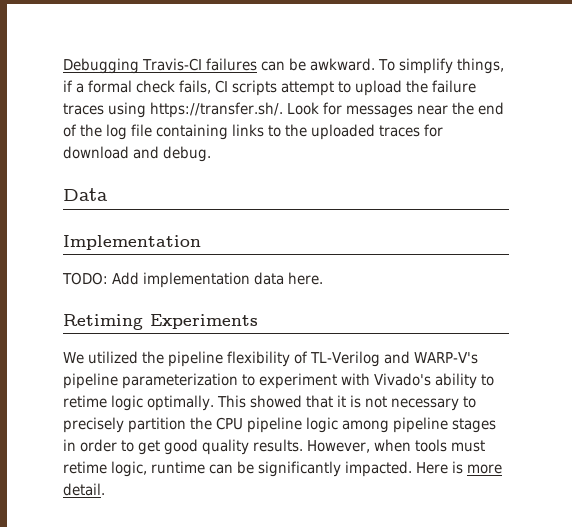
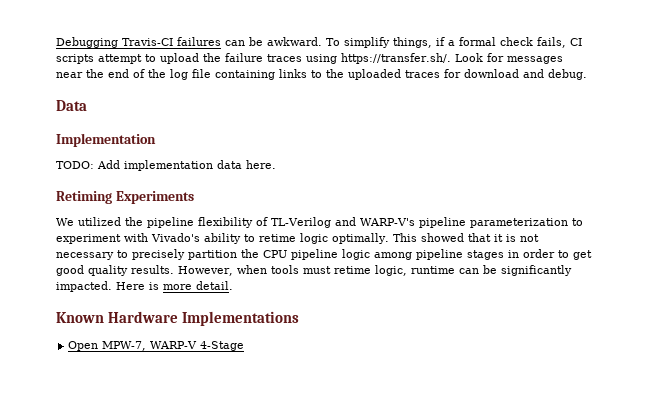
+ Known Hardware Implementations
+ Open MPW-7, WARP-V 4-Stage

